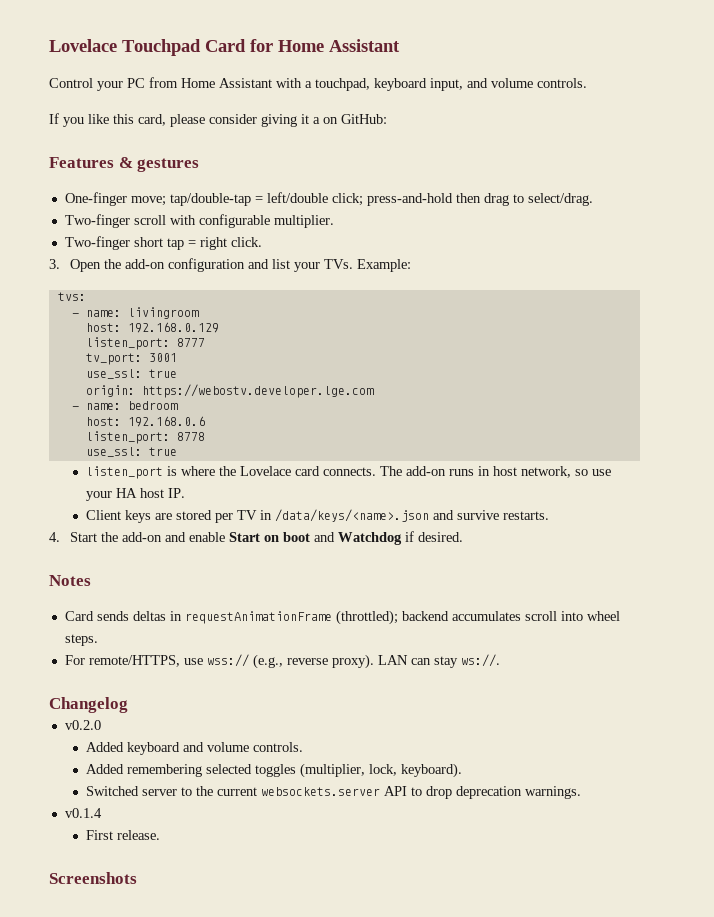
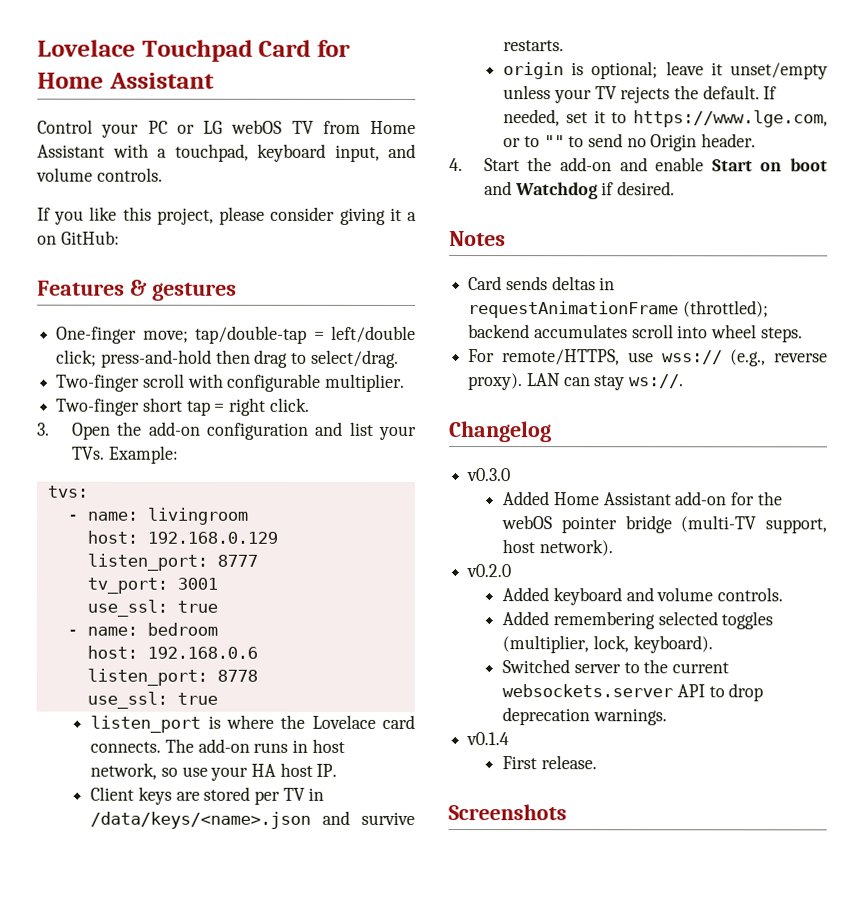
- Control your PC from Home Assistant with a touchpad, keyboard input, and volume controls.
+ Control your PC or LG webOS TV from Home Assistant with a touchpad, keyboard input, and volume controls.
- If you like this card, please consider giving it a on GitHub:
+ If you like this project, please consider giving it a on GitHub:
- origin: https://webostv.developer.lge.com
+ origin is optional; leave it unset/empty unless your TV rejects the default. If needed, set it to https://www.lge.com, or to "" to send no Origin header.
+ v0.3.0
+ Added Home Assistant add-on for the webOS pointer bridge (multi-TV support, host network).

